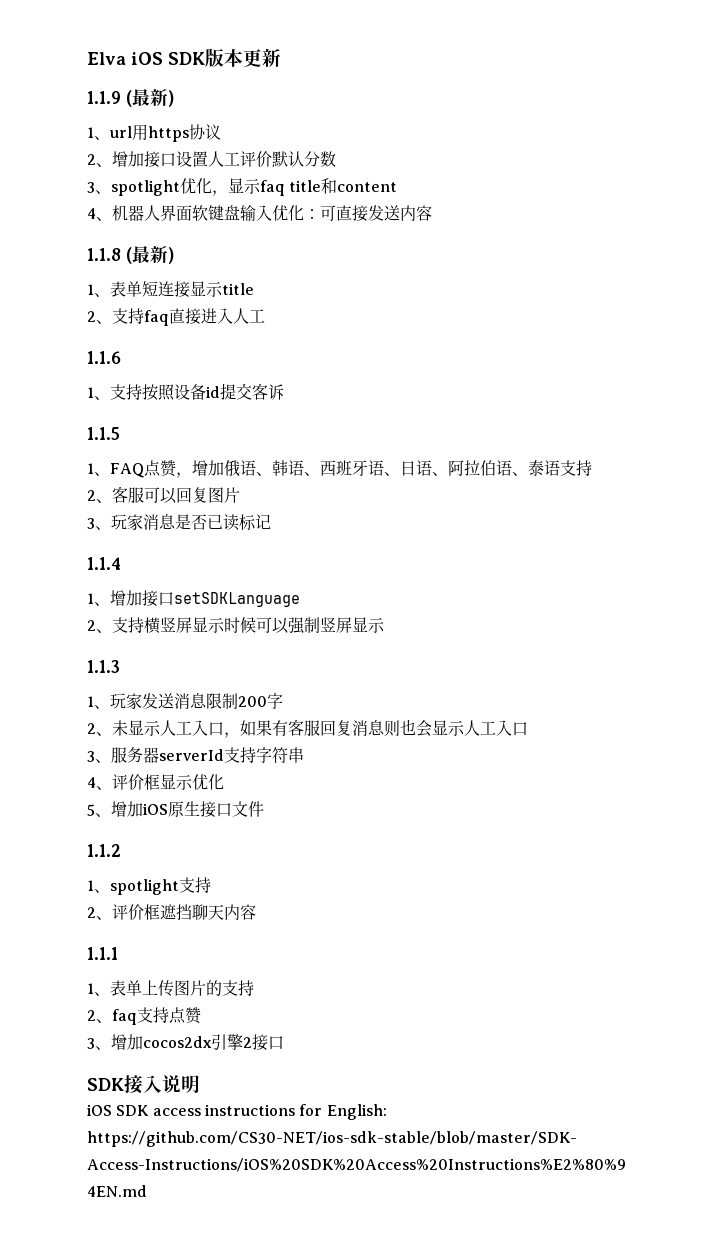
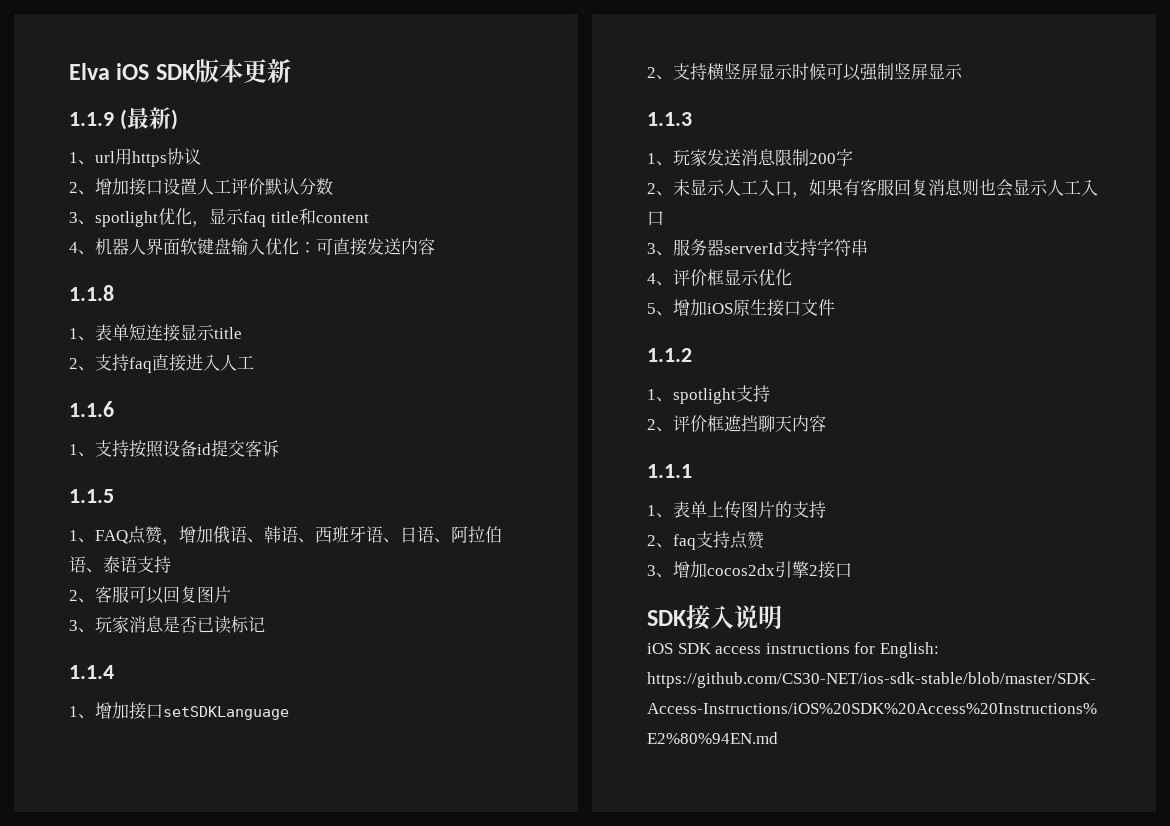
- 1.1.8 (最新)
+ 1.1.8

